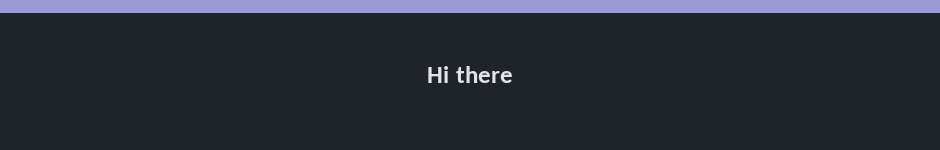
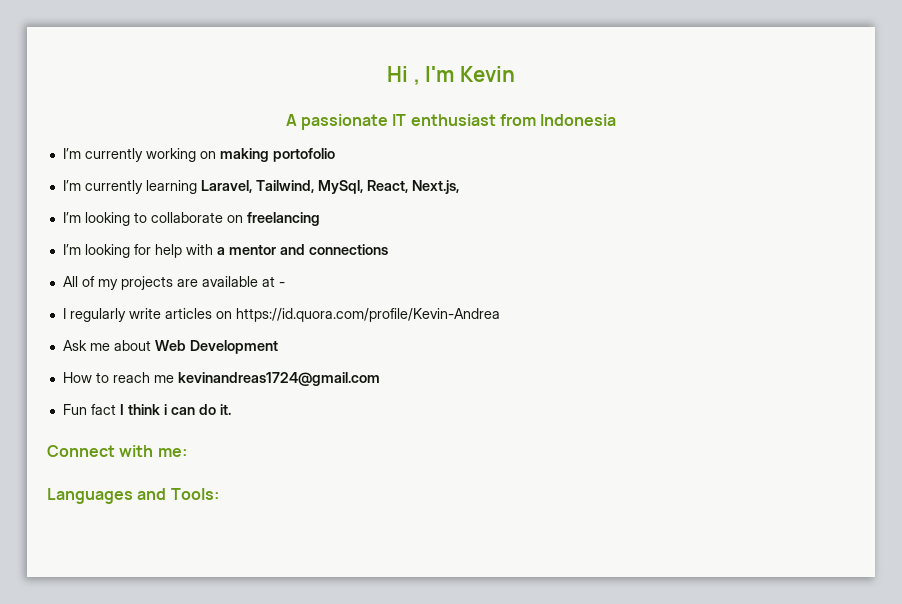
- Hi there
+ Hi , I'm Kevin
+ A passionate IT enthusiast from Indonesia
+ I’m currently working on making portofolio
+ I’m currently learning Laravel, Tailwind, MySql, React, Next.js,
+ I’m looking to collaborate on freelancing
+ I’m looking for help with a mentor and connections
+ All of my projects are available at -
+ I regularly write articles on https://id.quora.com/profile/Kevin-Andrea
+ Ask me about Web Development
+ How to reach me kevinandreas1724@gmail.com
+ Fun fact I think i can do it.
+ Connect with me:
+ Languages and Tools:

